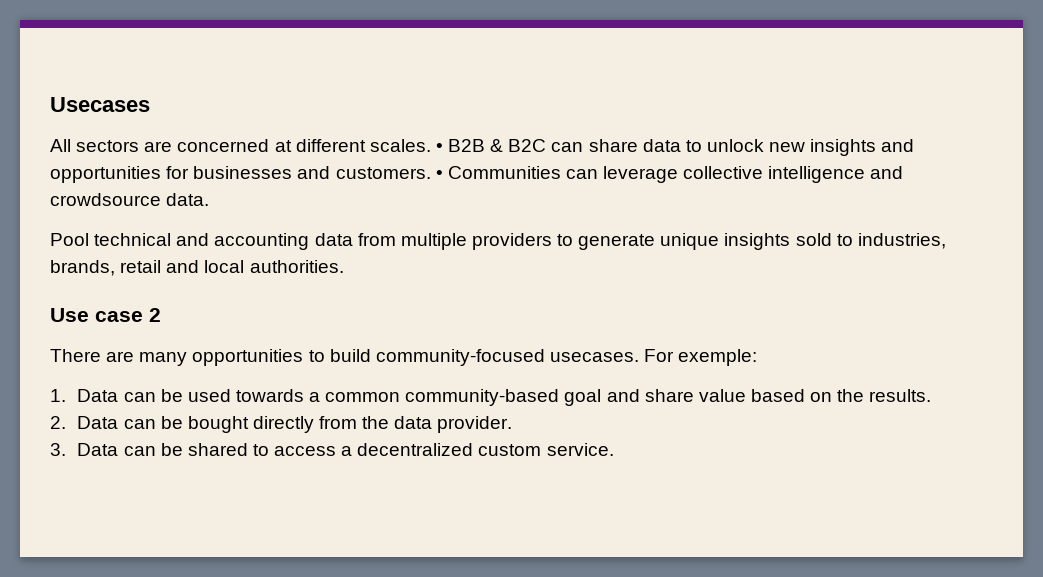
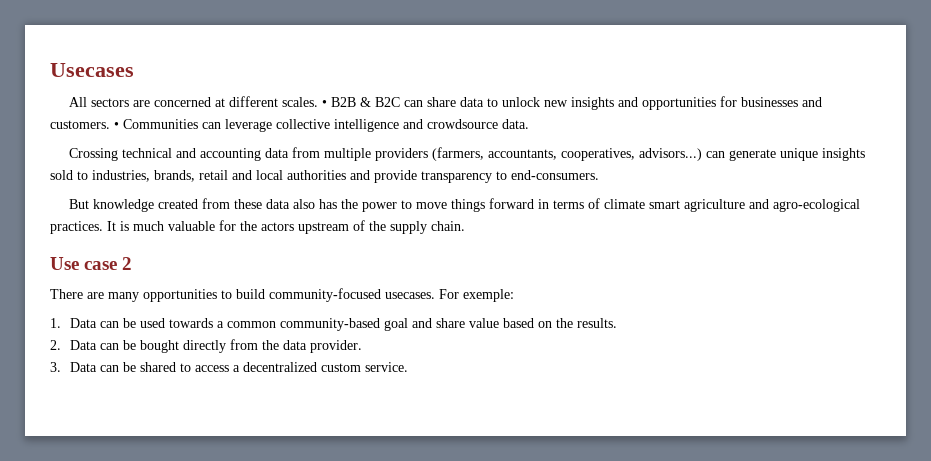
- Pool technical and accounting data from multiple providers to generate unique insights sold to industries, brands, retail and local authorities.
+ Crossing technical and accounting data from multiple providers (farmers, accountants, cooperatives, advisors...) can generate unique insights sold to industries, brands, retail and local authorities and provide transparency to end-consumers.
+ But knowledge created from these data also has the power to move things forward in terms of climate smart agriculture and agro-ecological practices. It is much valuable for the actors upstream of the supply chain.

